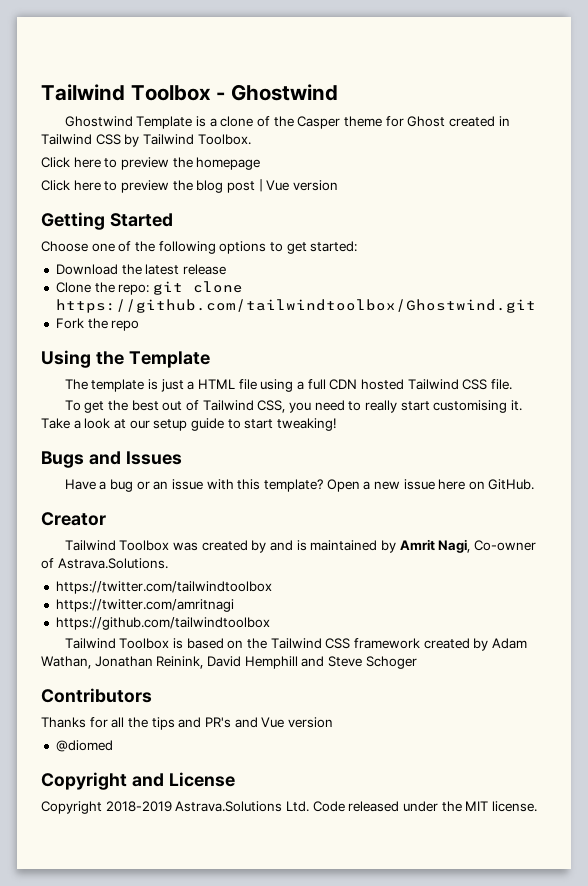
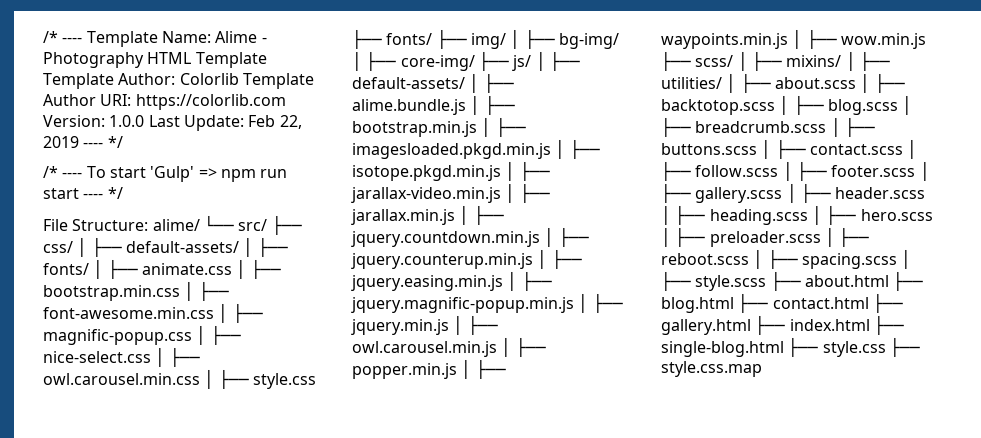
- Tailwind Toolbox - Ghostwind
- Ghostwind Template is a clone of the Casper theme for Ghost created in Tailwind CSS by Tailwind Toolbox.
- Click here to preview the homepage
- Click here to preview the blog post | Vue version
- Getting Started
- Choose one of the following options to get started:
- Download the latest release
- Clone the repo: git clone https://github.com/tailwindtoolbox/Ghostwind.git
- Fork the repo
- Using the Template
- The template is just a HTML file using a full CDN hosted Tailwind CSS file.
- To get the best out of Tailwind CSS, you need to really start customising it. Take a look at our setup guide to start tweaking!
- Bugs and Issues
- Have a bug or an issue with this template? Open a new issue here on GitHub.
- Creator
- Tailwind Toolbox was created by and is maintained by Amrit Nagi, Co-owner of Astrava.Solutions.
- https://twitter.com/tailwindtoolbox
- https://twitter.com/amritnagi
- https://github.com/tailwindtoolbox
- Tailwind Toolbox is based on the Tailwind CSS framework created by Adam Wathan, Jonathan Reinink, David Hemphill and Steve Schoger
- Contributors
- Thanks for all the tips and PR's and Vue version
- @diomed
- Copyright and License
- Copyright 2018-2019 Astrava.Solutions Ltd. Code released under the MIT license.
+ /* ---- Template Name: Alime - Photography HTML Template Template Author: Colorlib Template Author URI: https://colorlib.com Version: 1.0.0 Last Update: Feb 22, 2019 ---- */
+ /* ---- To start 'Gulp' => npm run start ---- */
+ File Structure: alime/ └── src/ ├── css/ │ ├── default-assets/ │ ├── fonts/ │ ├── animate.css │ ├── bootstrap.min.css │ ├── font-awesome.min.css │ ├── magnific-popup.css │ ├── nice-select.css │ ├── owl.carousel.min.css │ ├── style.css ├── fonts/ ├── img/ │ ├── bg-img/ │ ├── core-img/ ├── js/ │ ├── default-assets/ │ ├── alime.bundle.js │ ├── bootstrap.min.js │ ├── imagesloaded.pkgd.min.js │ ├── isotope.pkgd.min.js │ ├── jarallax-video.min.js │ ├── jarallax.min.js │ ├── jquery.countdown.min.js │ ├── jquery.counterup.min.js │ ├── jquery.easing.min.js │ ├── jquery.magnific-popup.min.js │ ├── jquery.min.js │ ├── owl.carousel.min.js │ ├── popper.min.js │ ├── waypoints.min.js │ ├── wow.min.js ├── scss/ │ ├── mixins/ │ ├── utilities/ │ ├── about.scss │ ├── backtotop.scss │ ├── blog.scss │ ├── breadcrumb.scss │ ├── buttons.scss │ ├── contact.scss │ ├── follow.scss │ ├── footer.scss │ ├── gallery.scss │ ├── header.scss │ ├── heading.scss │ ├── hero.scss │ ├── preloader.scss │ ├── reboot.scss │ ├── spacing.scss │ ├── style.scss ├── about.html ├── blog.html ├── contact.html ├── gallery.html ├── index.html ├── single-blog.html ├── style.css ├── style.css.map

